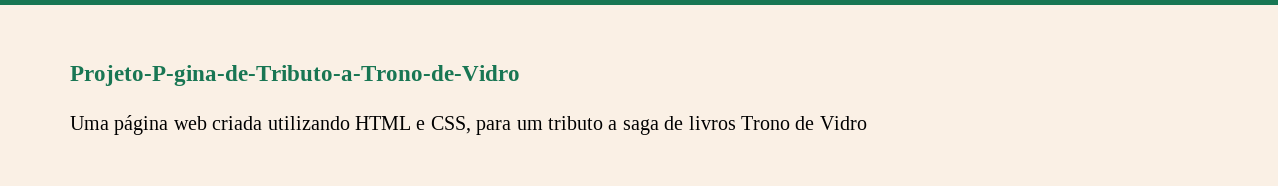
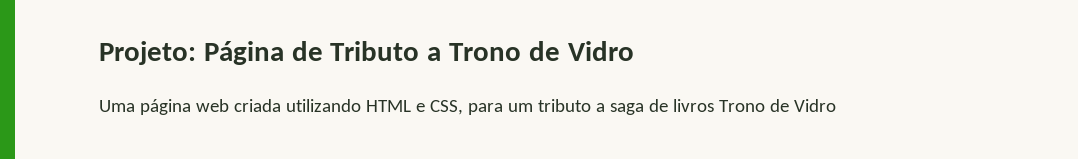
- Projeto-P-gina-de-Tributo-a-Trono-de-Vidro
+ Projeto: Página de Tributo a Trono de Vidro

